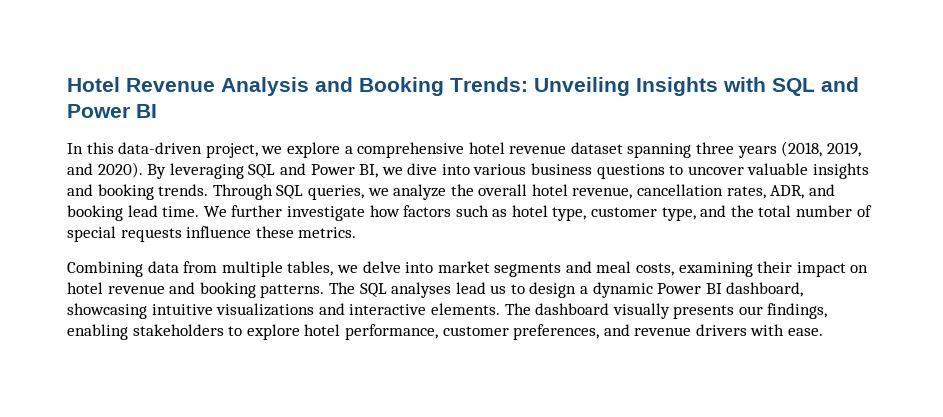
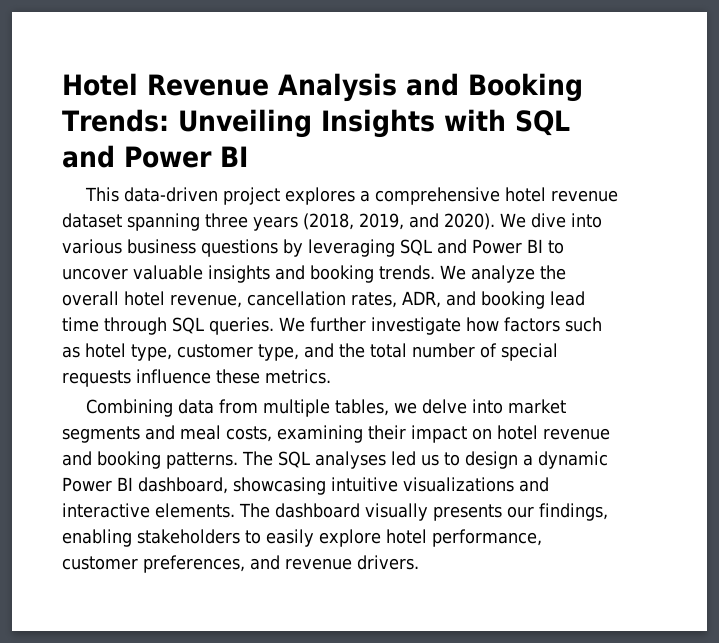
- In this data-driven project, we explore a comprehensive hotel revenue dataset spanning three years (2018, 2019, and 2020).
+ This data-driven project explores a comprehensive hotel revenue dataset spanning three years (2018, 2019, and 2020).
- By leveraging SQL and Power BI, we dive into various business questions to uncover valuable insights and booking trends.
+ We dive into various business questions by leveraging SQL and Power BI to uncover valuable insights and booking trends.
- Through SQL queries, we analyze the overall hotel revenue, cancellation rates, ADR, and booking lead time.
+ We analyze the overall hotel revenue, cancellation rates, ADR, and booking lead time through SQL queries.
- The SQL analyses lead us to design a dynamic Power BI dashboard, showcasing intuitive visualizations and interactive elements.
+ The SQL analyses led us to design a dynamic Power BI dashboard, showcasing intuitive visualizations and interactive elements.
- The dashboard visually presents our findings, enabling stakeholders to explore hotel performance, customer preferences, and revenue drivers with ease.
+ The dashboard visually presents our findings, enabling stakeholders to easily explore hotel performance, customer preferences, and revenue drivers.

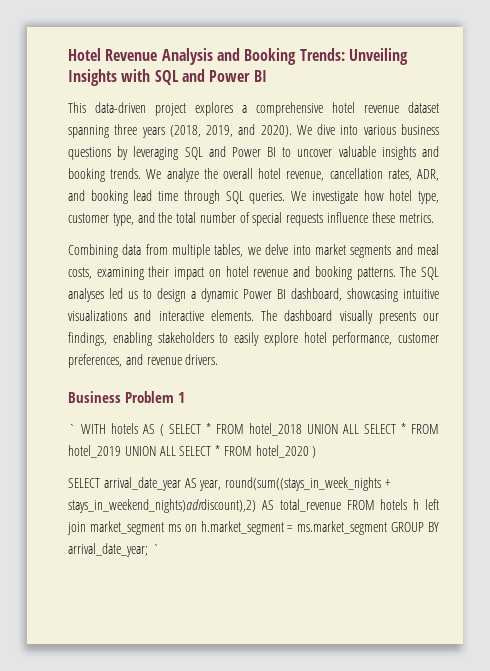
- We further investigate how factors such as hotel type, customer type, and the total number of special requests influence these metrics.
+ We investigate how hotel type, customer type, and the total number of special requests influence these metrics.
+ Business Problem 1
+ ` WITH hotels AS ( SELECT * FROM hotel_2018 UNION ALL SELECT * FROM hotel_2019 UNION ALL SELECT * FROM hotel_2020 )
+ SELECT arrival_date_year AS year, round(sum((stays_in_week_nights + stays_in_weekend_nights)adrdiscount),2) AS total_revenue FROM hotels h left join market_segment ms on h.market_segment = ms.market_segment GROUP BY arrival_date_year; `

